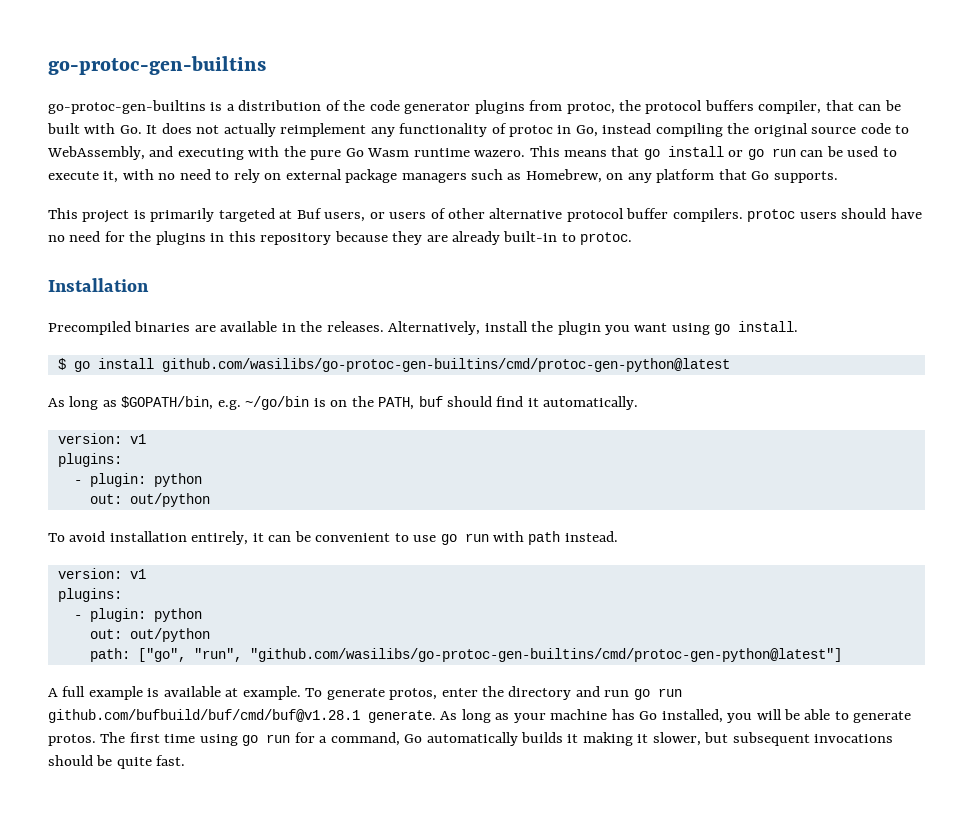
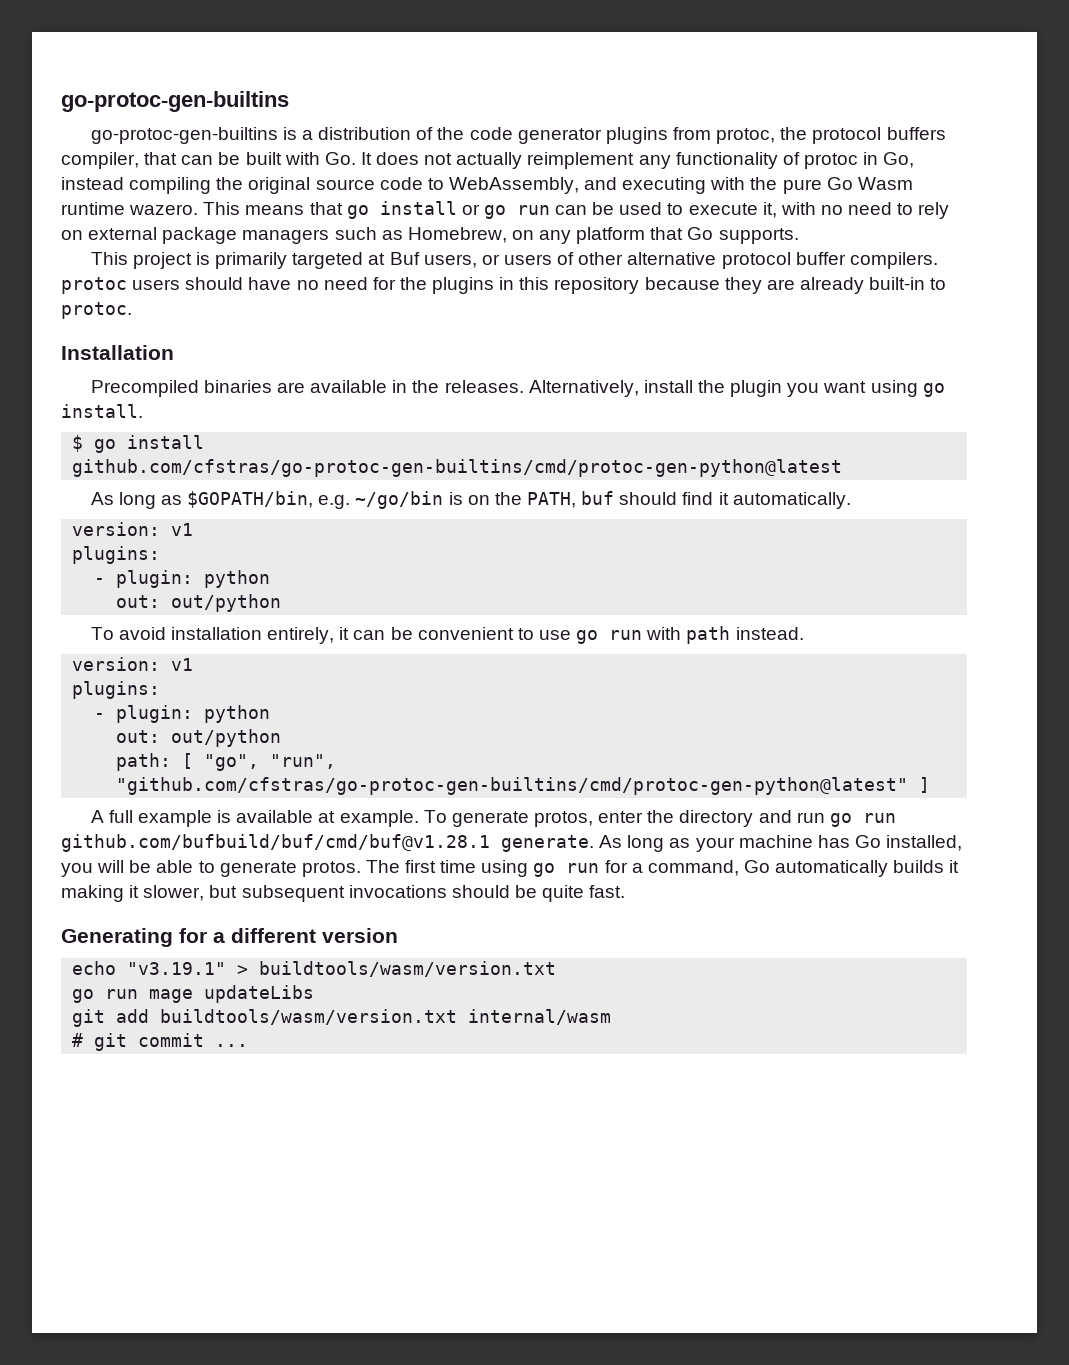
- $ go install github.com/wasilibs/go-protoc-gen-builtins/cmd/protoc-gen-python@latest
+ $ go install github.com/cfstras/go-protoc-gen-builtins/cmd/protoc-gen-python@latest
- path: ["go", "run", "github.com/wasilibs/go-protoc-gen-builtins/cmd/protoc-gen-python@latest"]
+ path: [ "go", "run", "github.com/cfstras/go-protoc-gen-builtins/cmd/protoc-gen-python@latest" ]
+ Generating for a different version
+ echo "v3.19.1" > buildtools/wasm/version.txt
+ go run mage updateLibs
+ git add buildtools/wasm/version.txt internal/wasm
+ # git commit ...

